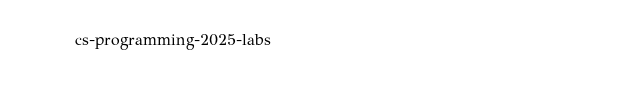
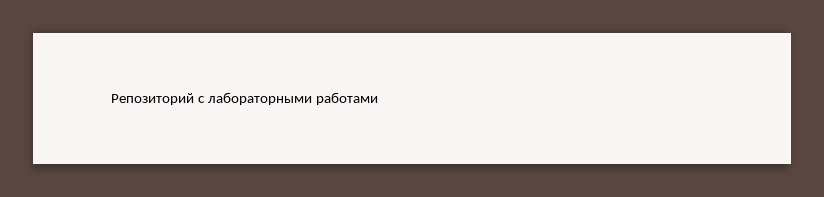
- cs-programming-2025-labs
+ Репозиторий с лабораторными работами

